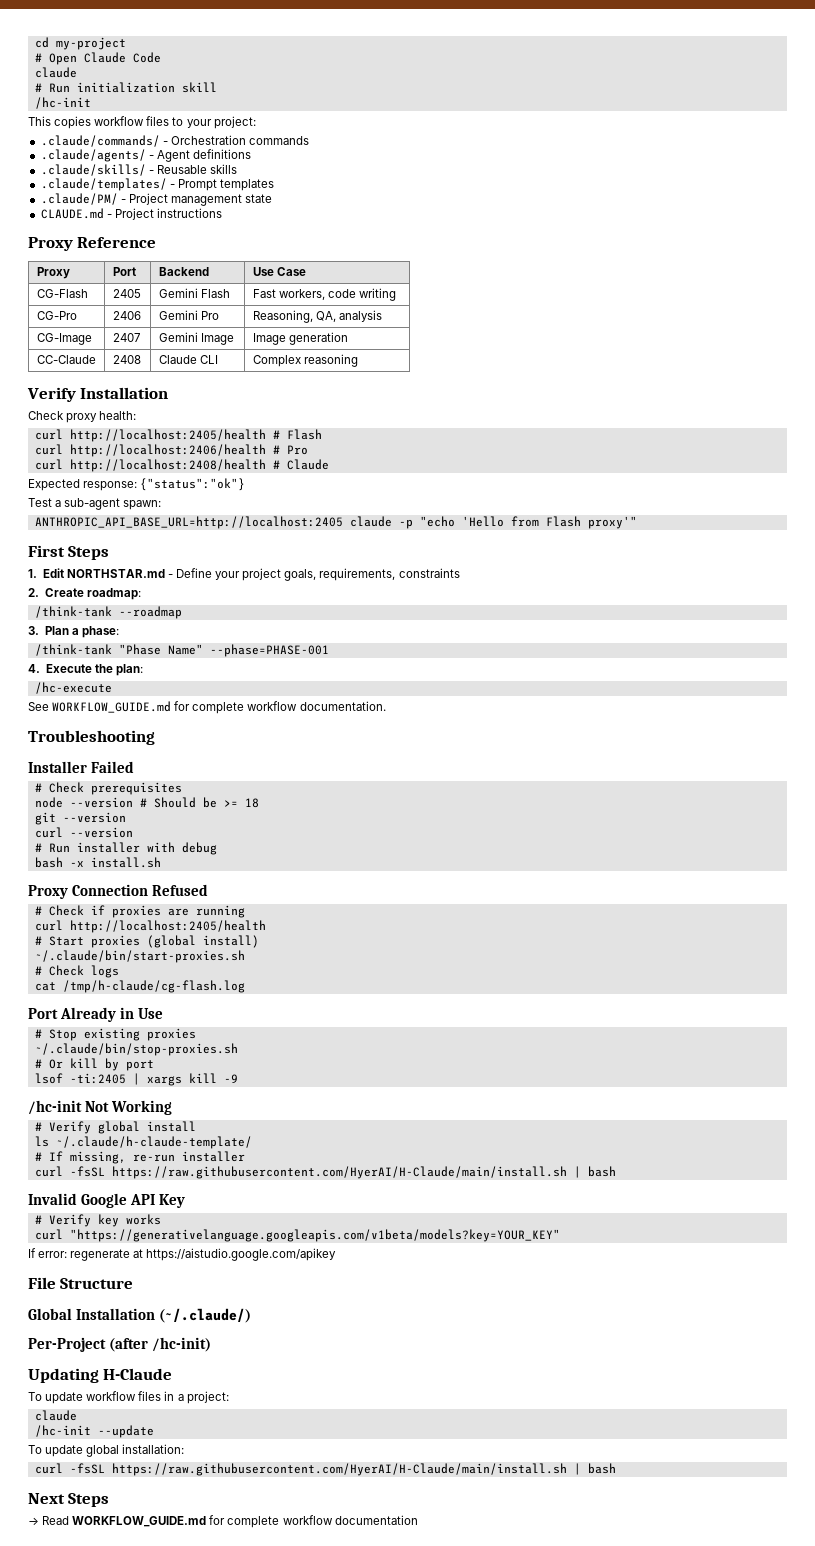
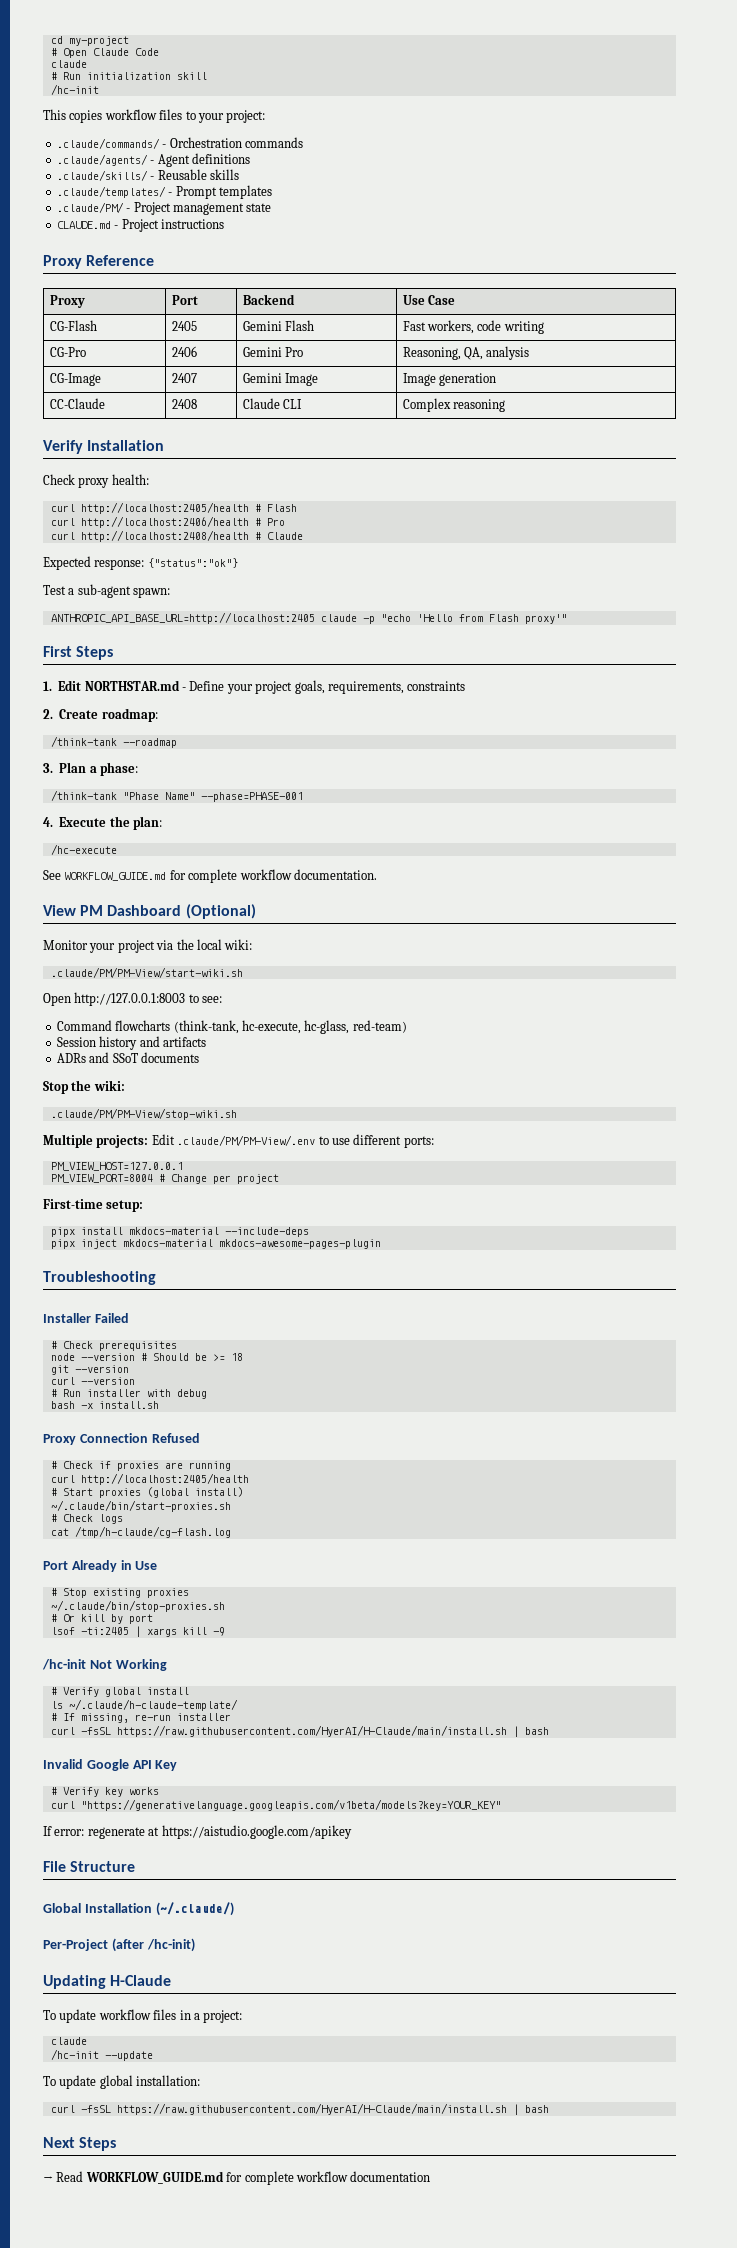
+ View PM Dashboard (Optional)
+ Monitor your project via the local wiki:
+ .claude/PM/PM-View/start-wiki.sh
+ Open http://127.0.0.1:8003 to see:
+ Command flowcharts (think-tank, hc-execute, hc-glass, red-team)
+ Session history and artifacts
+ ADRs and SSoT documents
+ Stop the wiki:
+ .claude/PM/PM-View/stop-wiki.sh
+ Multiple projects: Edit .claude/PM/PM-View/.env to use different ports:
+ PM_VIEW_HOST=127.0.0.1
+ PM_VIEW_PORT=8004 # Change per project
+ First-time setup:
+ pipx install mkdocs-material --include-deps
+ pipx inject mkdocs-material mkdocs-awesome-pages-plugin

